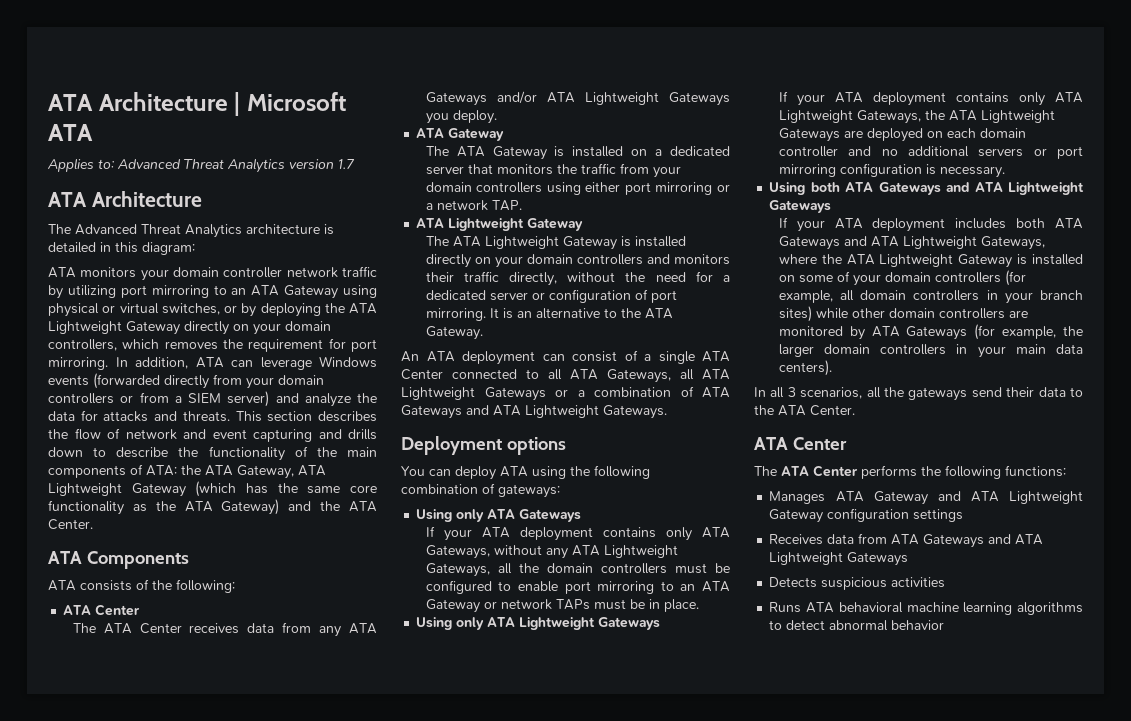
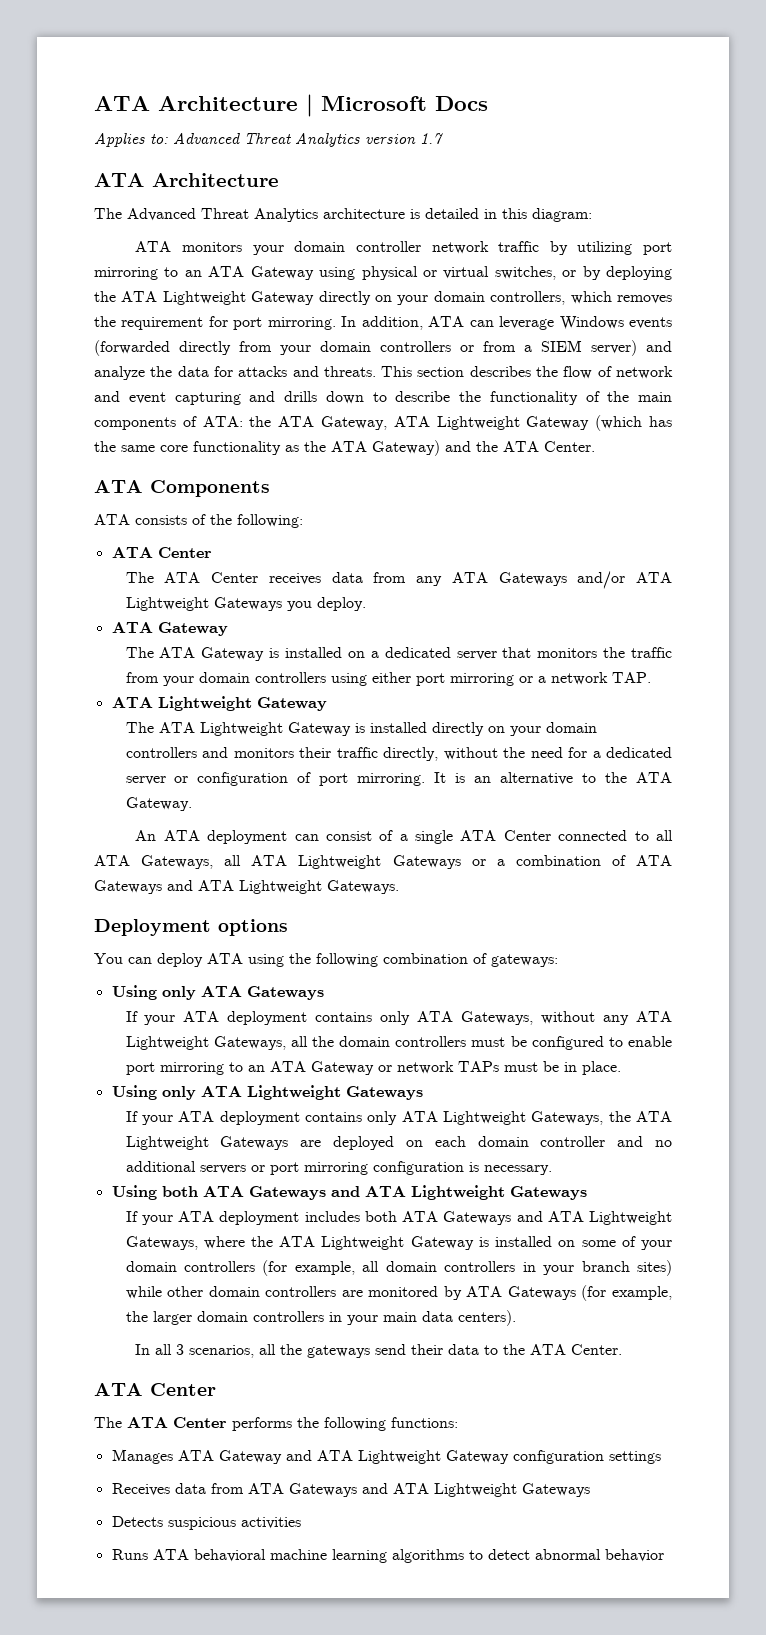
- ATA Architecture | Microsoft ATA
+ ATA Architecture | Microsoft Docs

